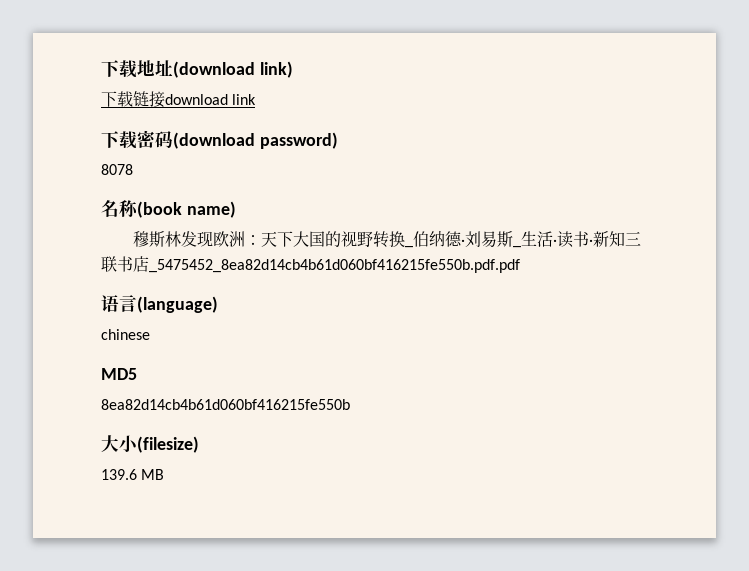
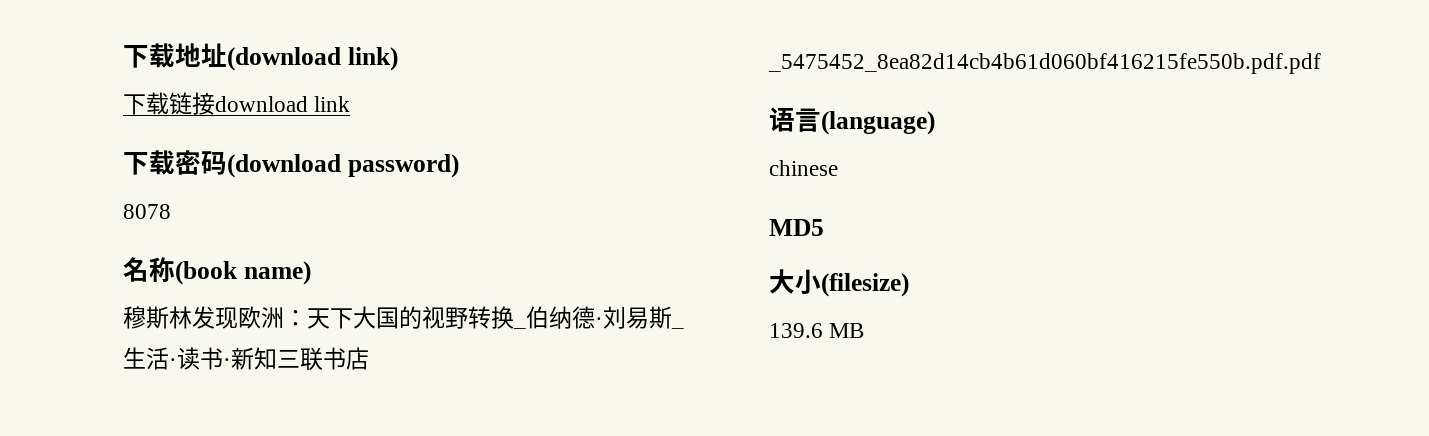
- 8ea82d14cb4b61d060bf416215fe550b

